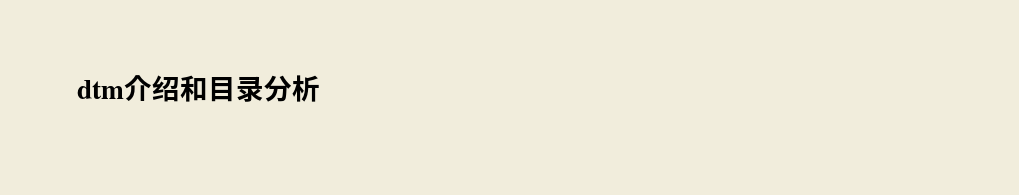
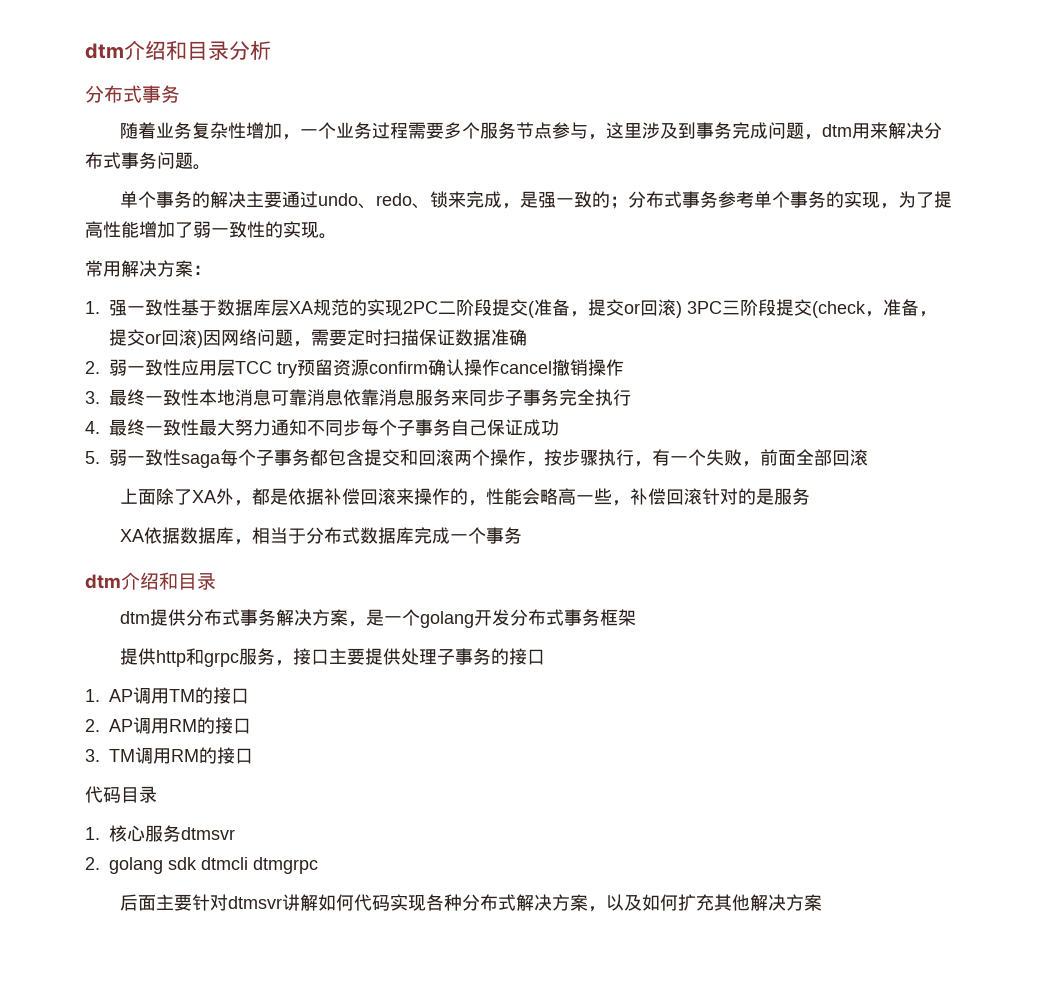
  dtm介绍和目录分析
+ 分布式事务
+ 随着业务复杂性增加，一个业务过程需要多个服务节点参与，这里涉及到事务完成问题，dtm用来解决分布式事务问题。
+ 单个事务的解决主要通过undo、redo、锁来完成，是强一致的；分布式事务参考单个事务的实现，为了提高性能增加了弱一致性的实现。
+ 常用解决方案：
+ 1.强一致性基于数据库层XA规范的实现2PC二阶段提交(准备，提交or回滚) 3PC三阶段提交(check，准备，提交or回滚)因网络问题，需要定时扫描保证数据准确
+ 2.弱一致性应用层TCC try预留资源confirm确认操作cancel撤销操作
+ 3.最终一致性本地消息可靠消息依靠消息服务来同步子事务完全执行
+ 4.最终一致性最大努力通知不同步每个子事务自己保证成功
+ 5.弱一致性saga每个子事务都包含提交和回滚两个操作，按步骤执行，有一个失败，前面全部回滚
+ 上面除了XA外，都是依据补偿回滚来操作的，性能会略高一些，补偿回滚针对的是服务
+ XA依据数据库，相当于分布式数据库完成一个事务
+ dtm介绍和目录
+ dtm提供分布式事务解决方案，是一个golang开发分布式事务框架
+ 提供http和grpc服务，接口主要提供处理子事务的接口
+ 1. AP调用TM的接口
+ 2. AP调用RM的接口
+ 3. TM调用RM的接口
+ 代码目录
+ 1.核心服务dtmsvr
+ 2. golang sdk dtmcli dtmgrpc
+ 后面主要针对dtmsvr讲解如何代码实现各种分布式解决方案，以及如何扩充其他解决方案

